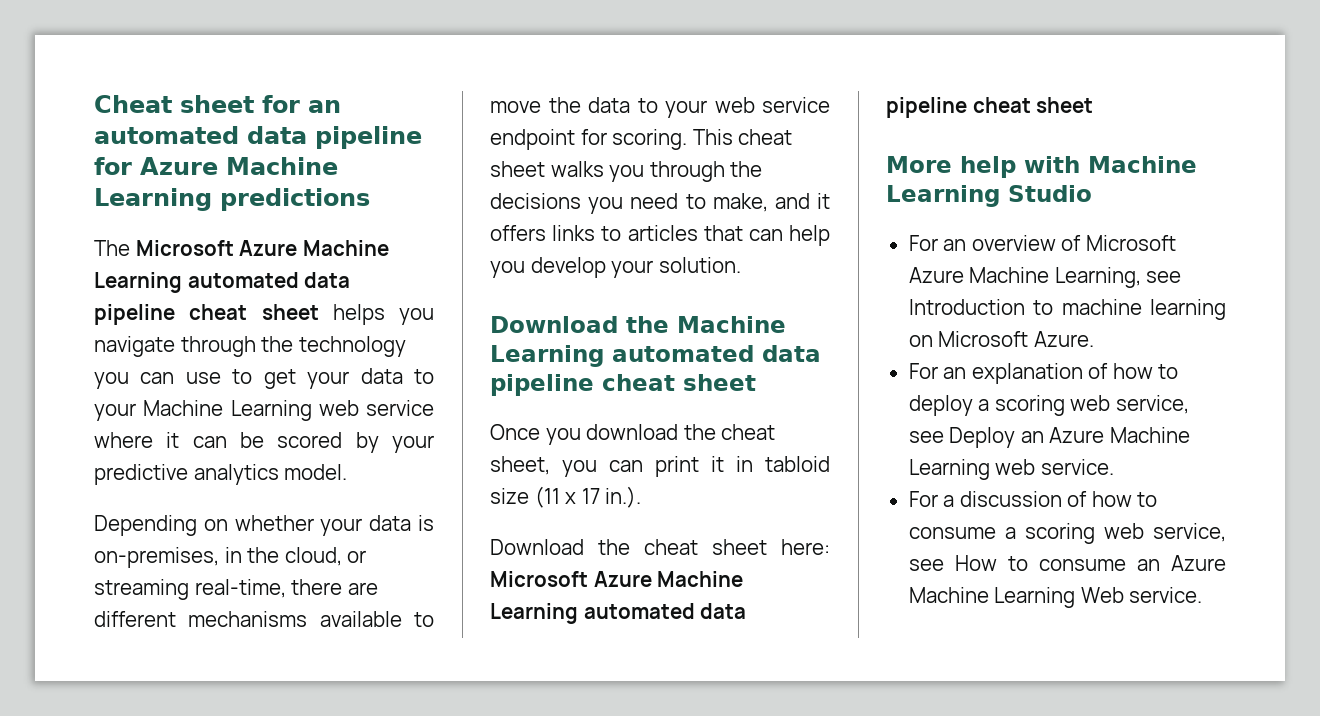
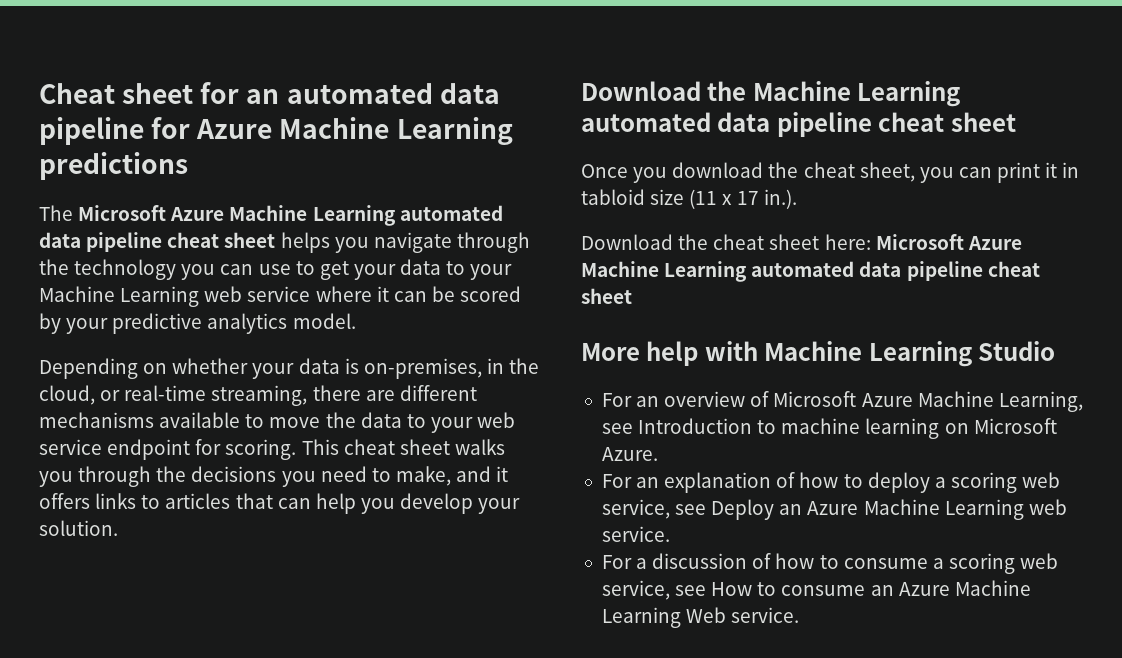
- Depending on whether your data is on-premises, in the cloud, or streaming real-time, there are different mechanisms available to move the data to your web service endpoint for scoring.
+ Depending on whether your data is on-premises, in the cloud, or real-time streaming, there are different mechanisms available to move the data to your web service endpoint for scoring.

